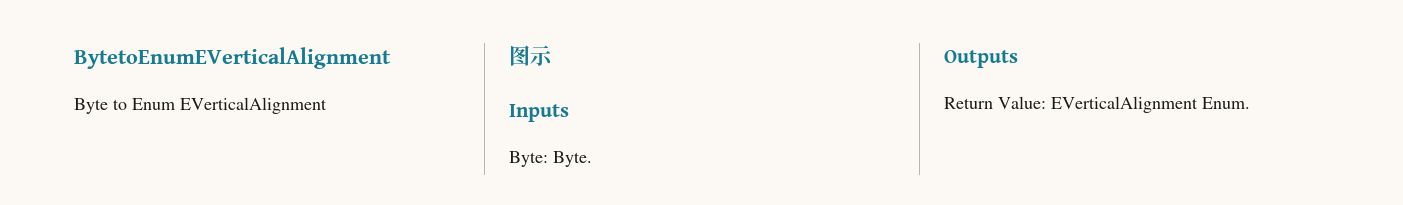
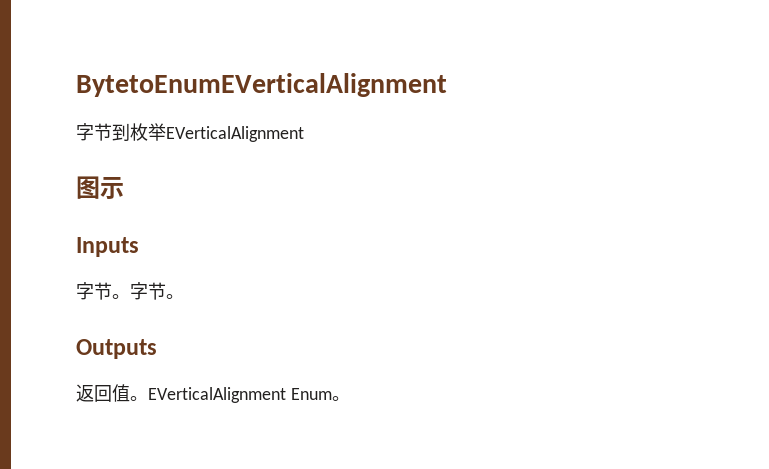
- Byte to Enum EVerticalAlignment
+ 字节到枚举EVerticalAlignment
- Byte: Byte.
+ 字节。字节。
  Outputs
- Return Value: EVerticalAlignment Enum.
+ 返回值。EVerticalAlignment Enum。

